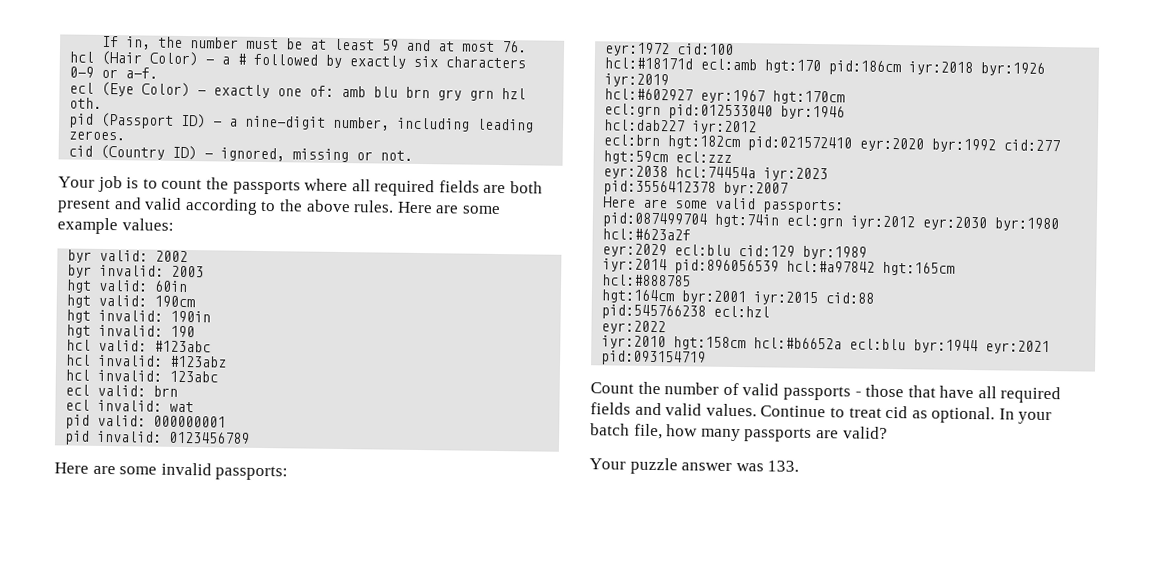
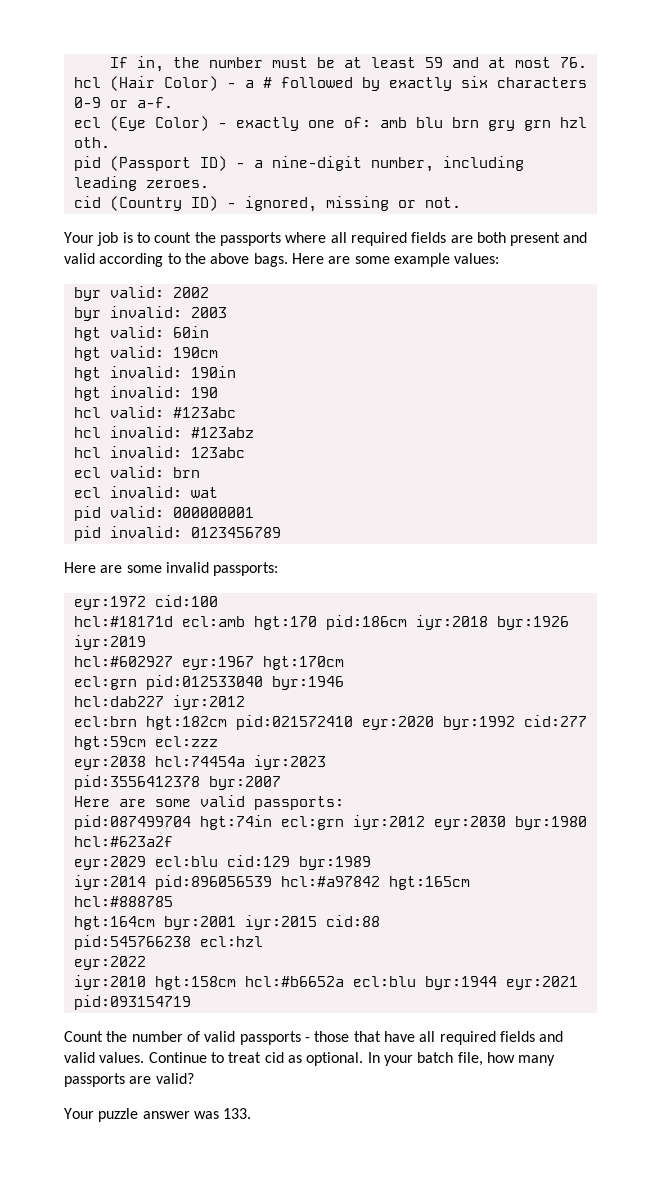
- Your job is to count the passports where all required fields are both present and valid according to the above rules.
+ Your job is to count the passports where all required fields are both present and valid according to the above bags.

